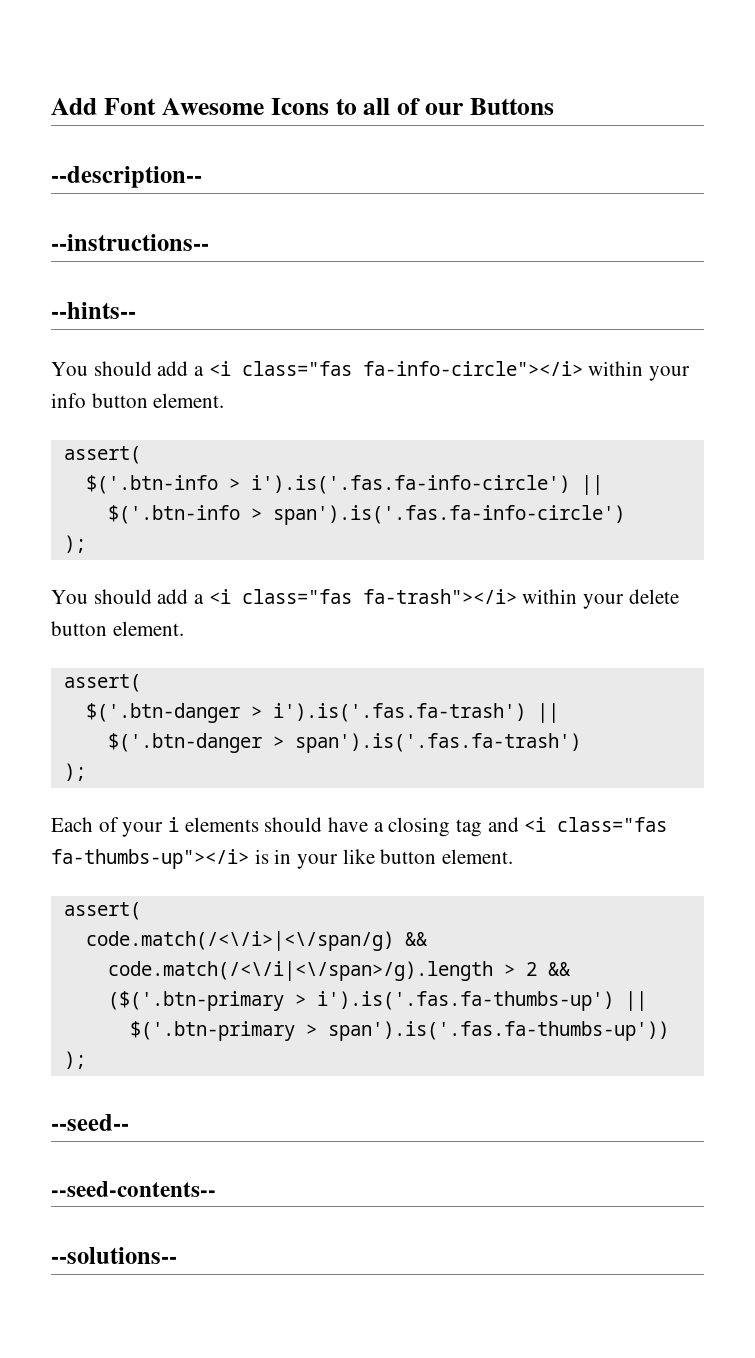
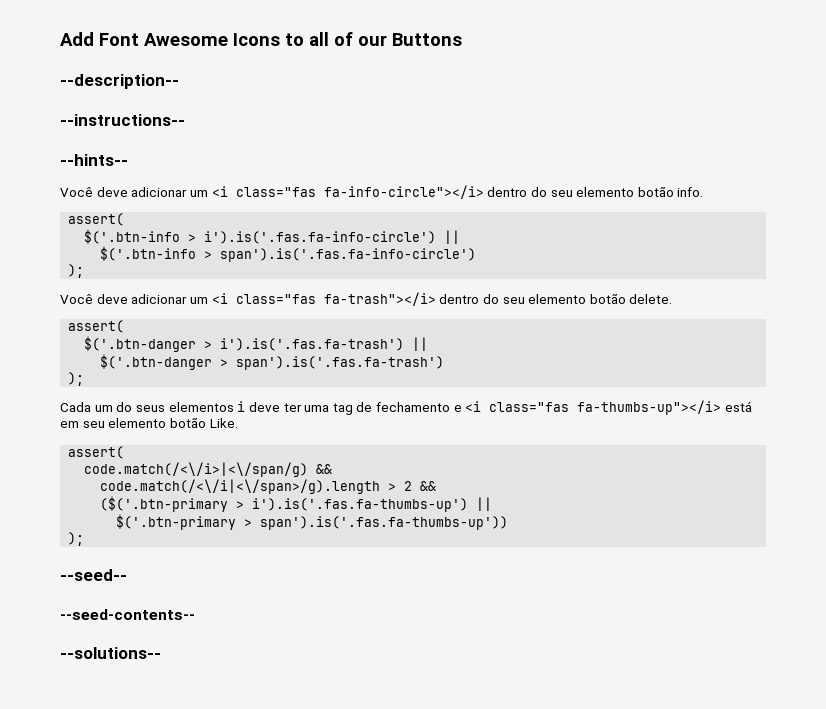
- You should add a <i class="fas fa-info-circle"></i> within your info button element.
+ Você deve adicionar um <i class="fas fa-info-circle"></i> dentro do seu elemento botão info.
- You should add a <i class="fas fa-trash"></i> within your delete button element.
+ Você deve adicionar um <i class="fas fa-trash"></i> dentro do seu elemento botão delete.
- Each of your i elements should have a closing tag and <i class="fas fa-thumbs-up"></i> is in your like button element.
+ Cada um do seus elementos i deve ter uma tag de fechamento e <i class="fas fa-thumbs-up"></i> está em seu elemento botão Like.

